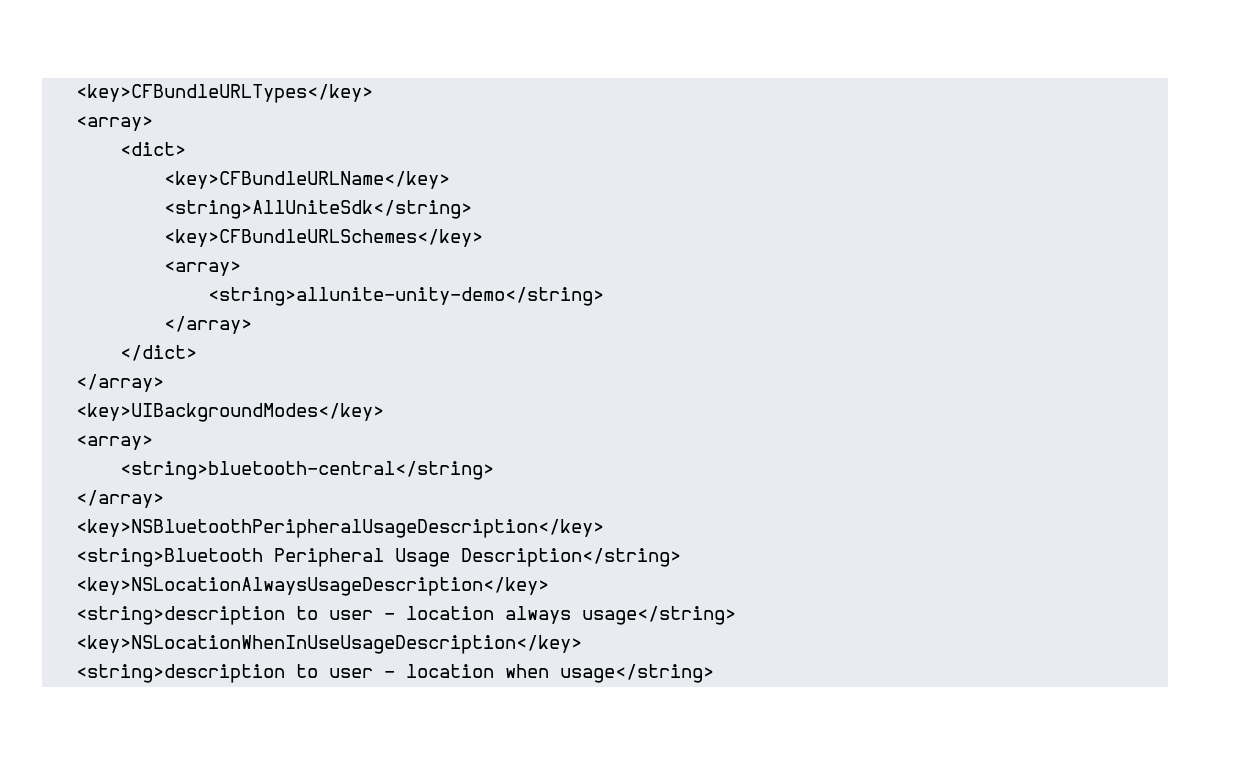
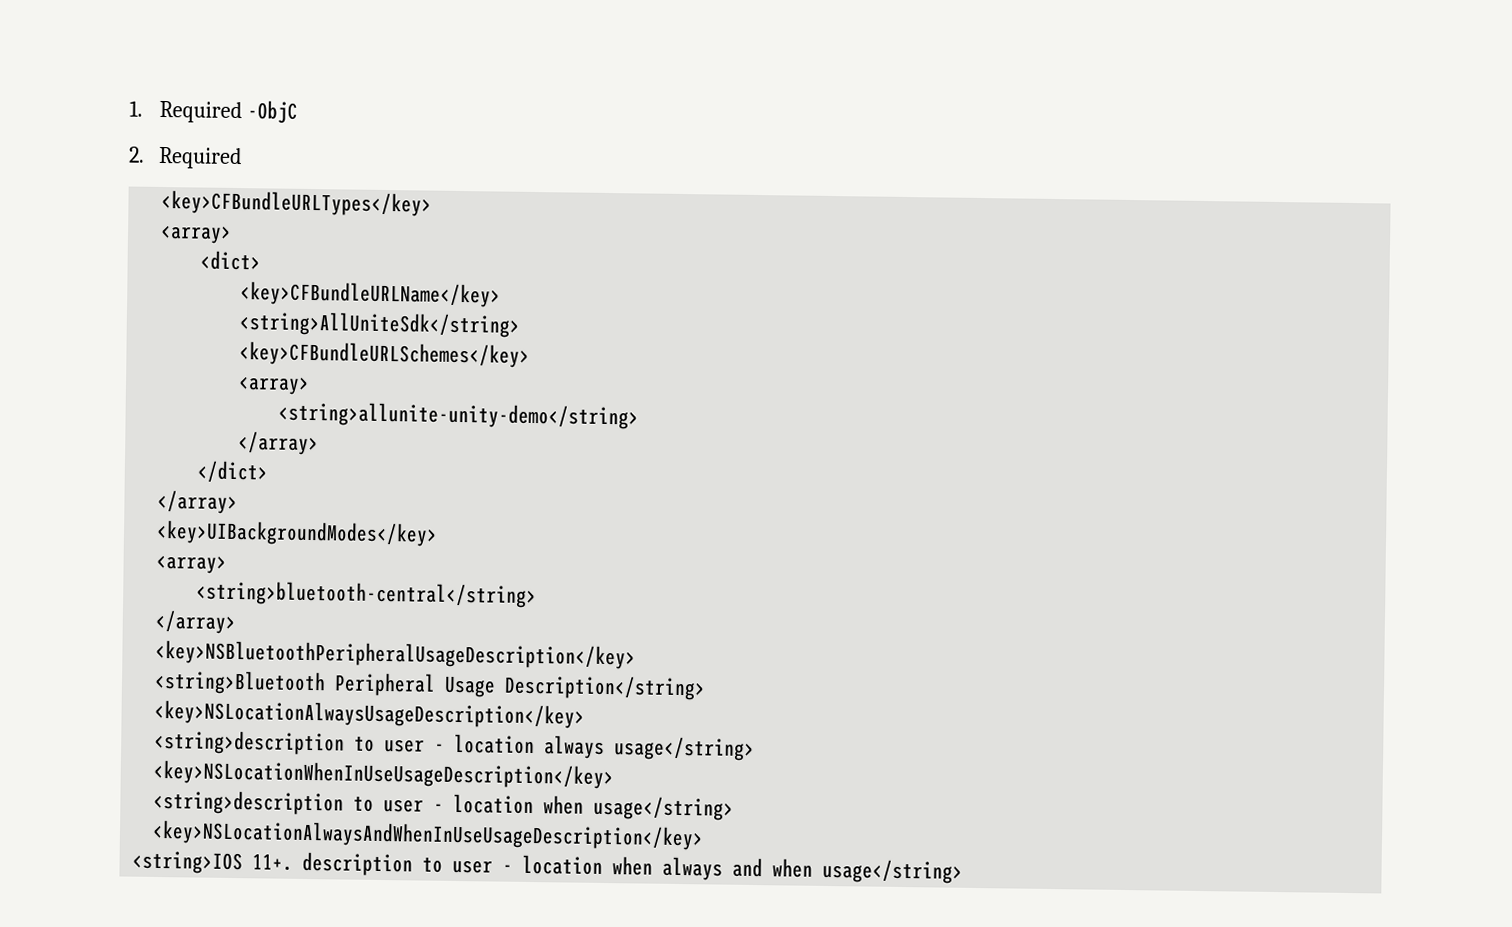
+ 1. Required -ObjC
+ 2. Required
+ <key>NSLocationAlwaysAndWhenInUseUsageDescription</key>
+ <string>IOS 11+. description to user - location when always and when usage</string>

